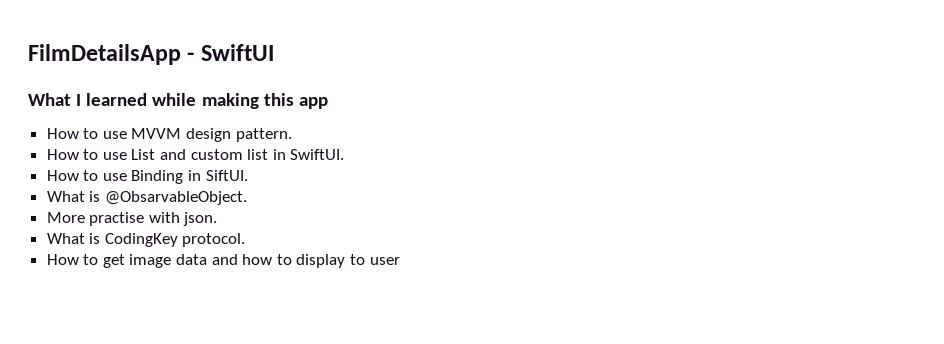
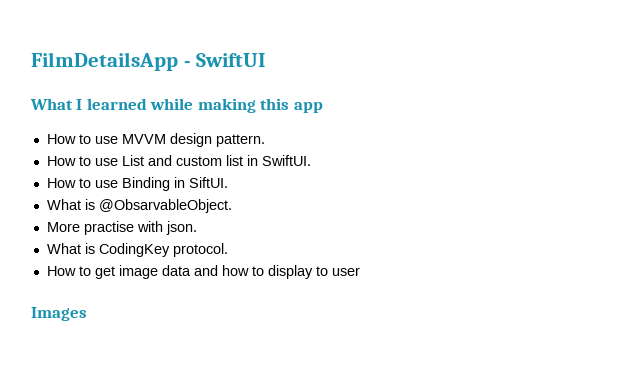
+ Images

